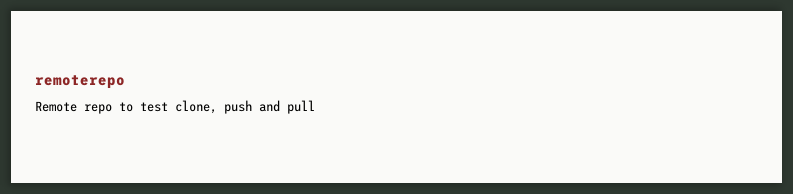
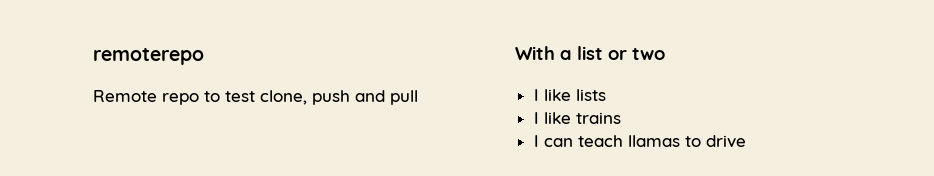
+ With a list or two
+ I like lists
+ I like trains
+ I can teach llamas to drive

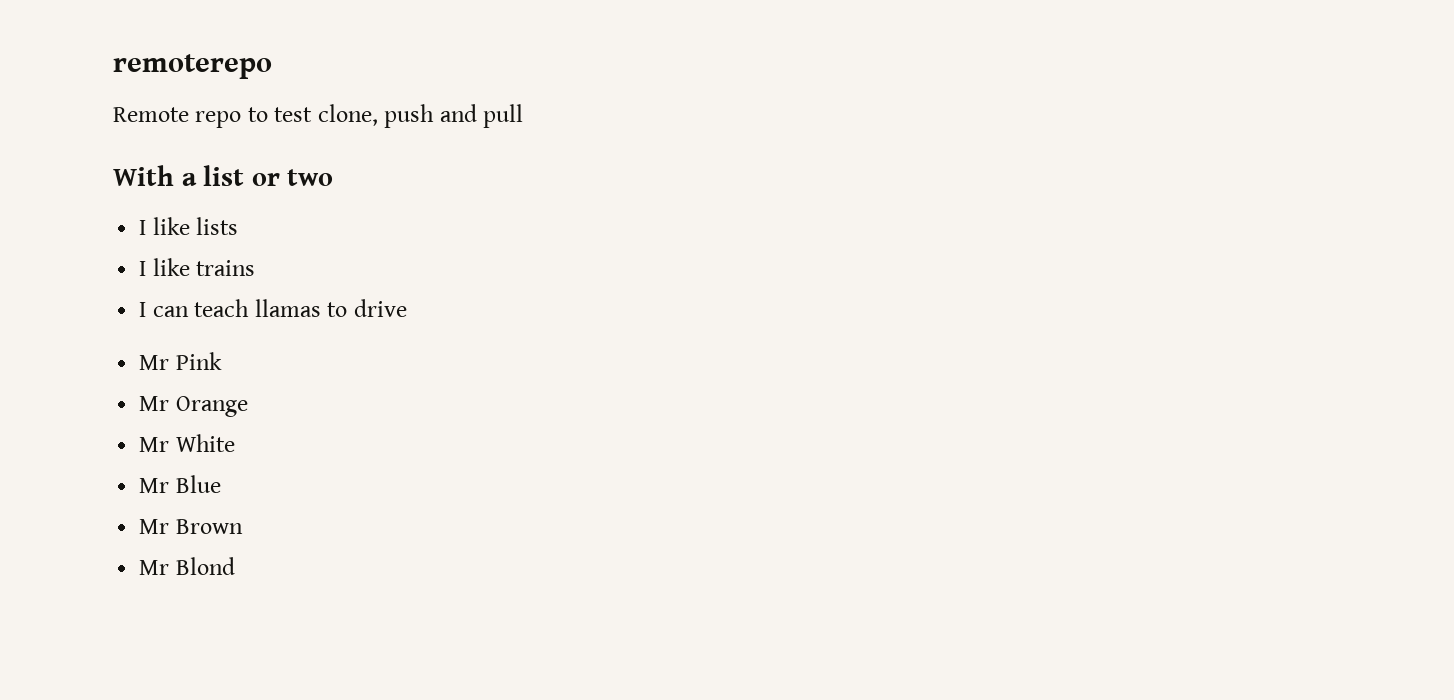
+ Mr Pink
+ Mr Orange
+ Mr White
+ Mr Blue
+ Mr Brown
+ Mr Blond

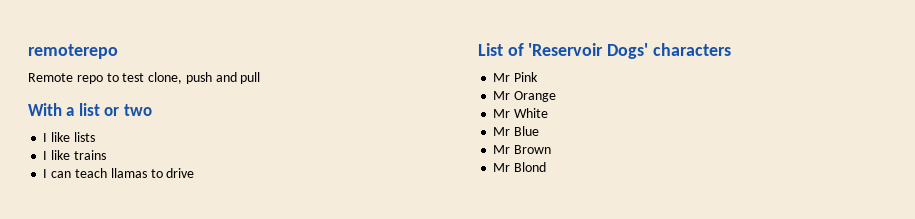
+ List of 'Reservoir Dogs' characters

